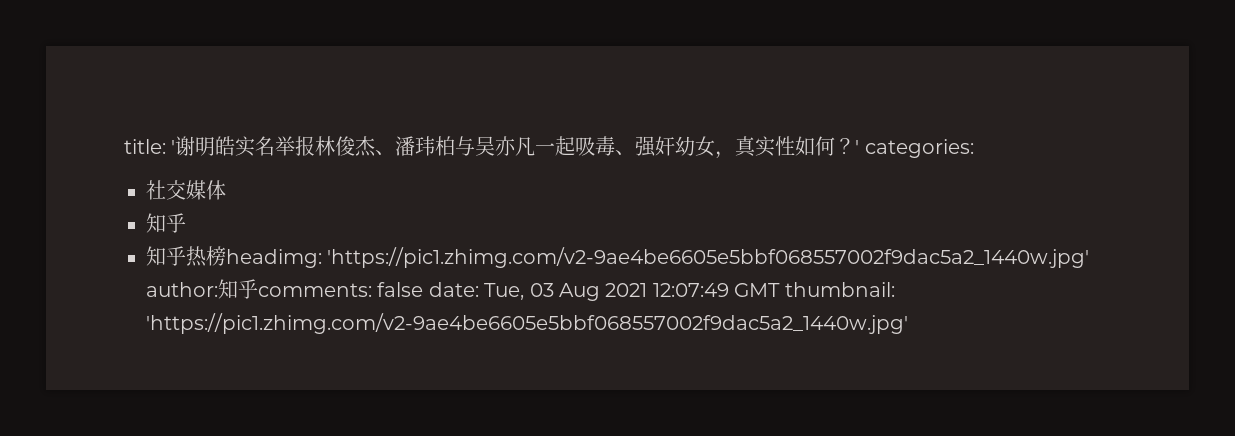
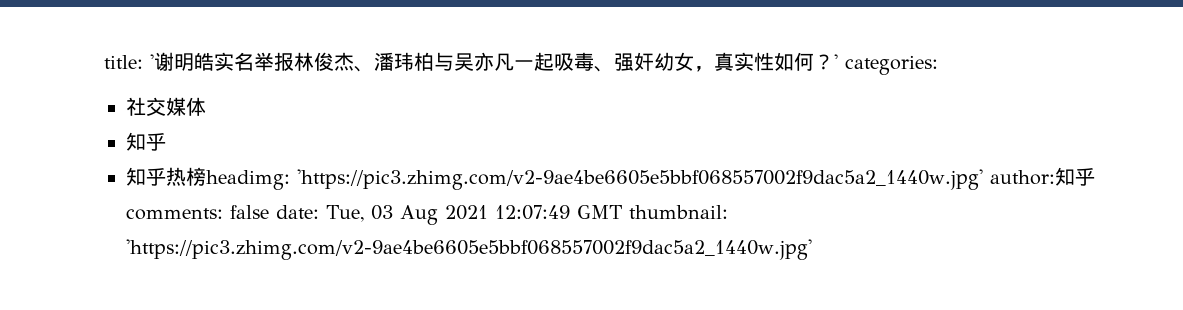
- 知乎热榜headimg: 'https://pic1.zhimg.com/v2-9ae4be6605e5bbf068557002f9dac5a2_1440w.jpg' author:知乎comments: false date: Tue, 03 Aug 2021 12:07:49 GMT thumbnail: 'https://pic1.zhimg.com/v2-9ae4be6605e5bbf068557002f9dac5a2_1440w.jpg'
+ 知乎热榜headimg: 'https://pic3.zhimg.com/v2-9ae4be6605e5bbf068557002f9dac5a2_1440w.jpg' author:知乎comments: false date: Tue, 03 Aug 2021 12:07:49 GMT thumbnail: 'https://pic3.zhimg.com/v2-9ae4be6605e5bbf068557002f9dac5a2_1440w.jpg'

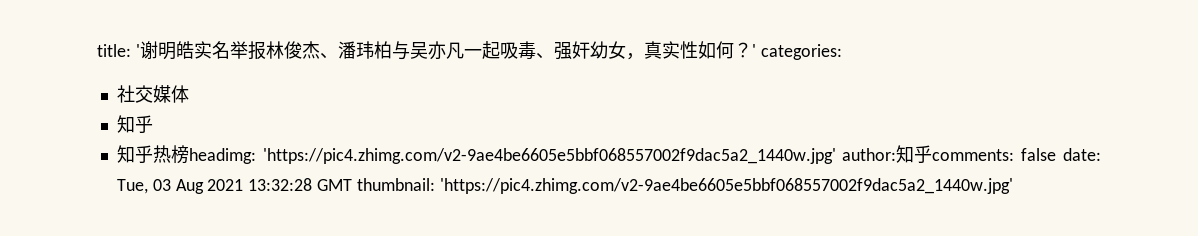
- 知乎热榜headimg: 'https://pic3.zhimg.com/v2-9ae4be6605e5bbf068557002f9dac5a2_1440w.jpg' author:知乎comments: false date: Tue, 03 Aug 2021 12:07:49 GMT thumbnail: 'https://pic3.zhimg.com/v2-9ae4be6605e5bbf068557002f9dac5a2_1440w.jpg'
+ 知乎热榜headimg: 'https://pic4.zhimg.com/v2-9ae4be6605e5bbf068557002f9dac5a2_1440w.jpg' author:知乎comments: false date: Tue, 03 Aug 2021 13:32:28 GMT thumbnail: 'https://pic4.zhimg.com/v2-9ae4be6605e5bbf068557002f9dac5a2_1440w.jpg'

